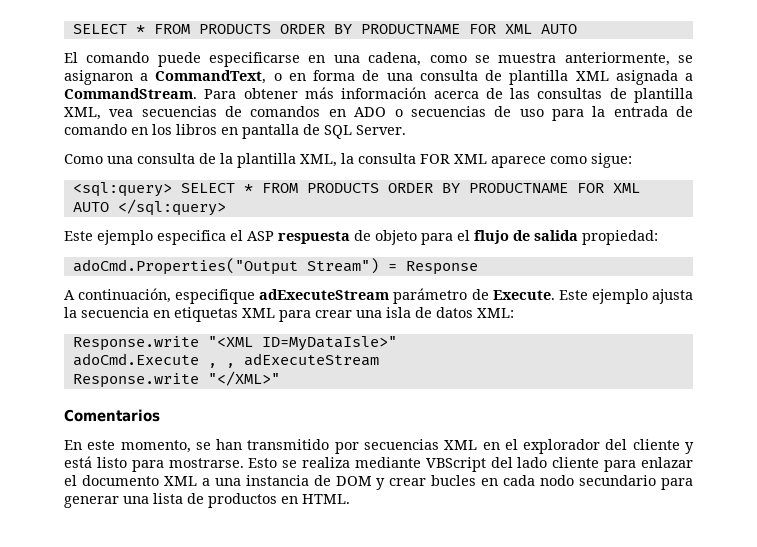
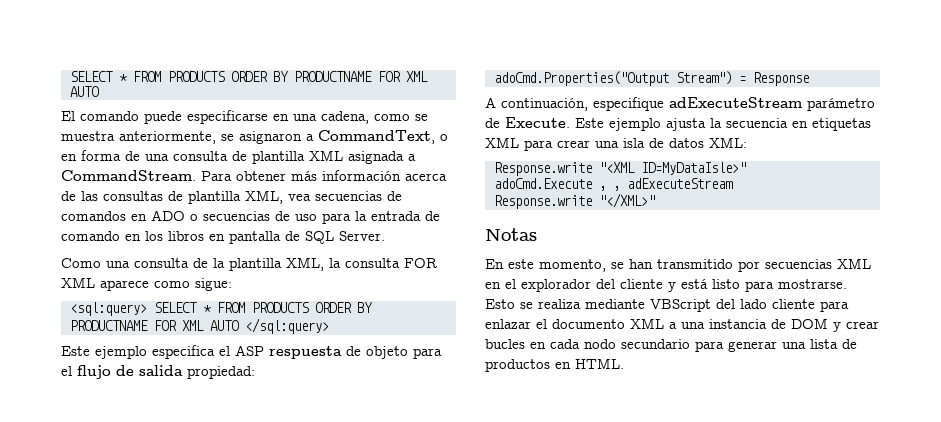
- Comentarios
+ Notas

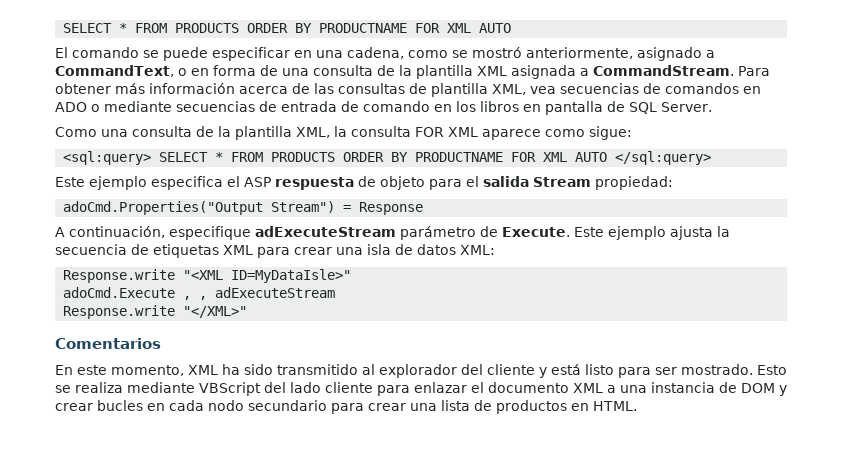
- El comando puede especificarse en una cadena, como se muestra anteriormente, se asignaron a CommandText, o en forma de una consulta de plantilla XML asignada a CommandStream.
+ El comando se puede especificar en una cadena, como se mostró anteriormente, asignado a CommandText, o en forma de una consulta de la plantilla XML asignada a CommandStream.
- Para obtener más información acerca de las consultas de plantilla XML, vea secuencias de comandos en ADO o secuencias de uso para la entrada de comando en los libros en pantalla de SQL Server.
+ Para obtener más información acerca de las consultas de plantilla XML, vea secuencias de comandos en ADO o mediante secuencias de entrada de comando en los libros en pantalla de SQL Server.
- Este ejemplo especifica el ASP respuesta de objeto para el flujo de salida propiedad:
+ Este ejemplo especifica el ASP respuesta de objeto para el salida Stream propiedad:
- Este ejemplo ajusta la secuencia en etiquetas XML para crear una isla de datos XML:
+ Este ejemplo ajusta la secuencia de etiquetas XML para crear una isla de datos XML:
- Notas
+ Comentarios
- En este momento, se han transmitido por secuencias XML en el explorador del cliente y está listo para mostrarse.
+ En este momento, XML ha sido transmitido al explorador del cliente y está listo para ser mostrado.
- Esto se realiza mediante VBScript del lado cliente para enlazar el documento XML a una instancia de DOM y crear bucles en cada nodo secundario para generar una lista de productos en HTML.
+ Esto se realiza mediante VBScript del lado cliente para enlazar el documento XML a una instancia de DOM y crear bucles en cada nodo secundario para crear una lista de productos en HTML.

